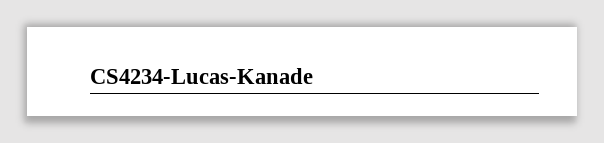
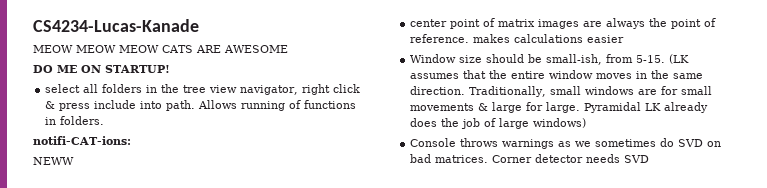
+ MEOW MEOW MEOW CATS ARE AWESOME
+ DO ME ON STARTUP!
+ select all folders in the tree view navigator, right click & press include into path. Allows running of functions in folders.
+ notifi-CAT-ions:
+ NEWW
+ center point of matrix images are always the point of reference. makes calculations easier
+ Window size should be small-ish, from 5-15. (LK assumes that the entire window moves in the same direction. Traditionally, small windows are for small movements & large for large. Pyramidal LK already does the job of large windows)
+ Console throws warnings as we sometimes do SVD on bad matrices. Corner detector needs SVD

